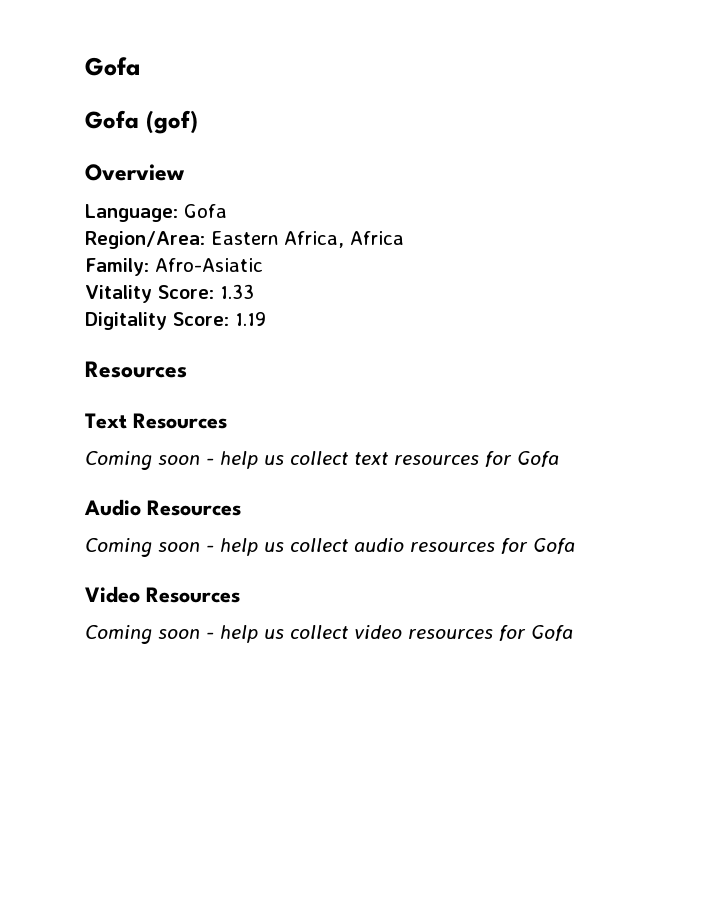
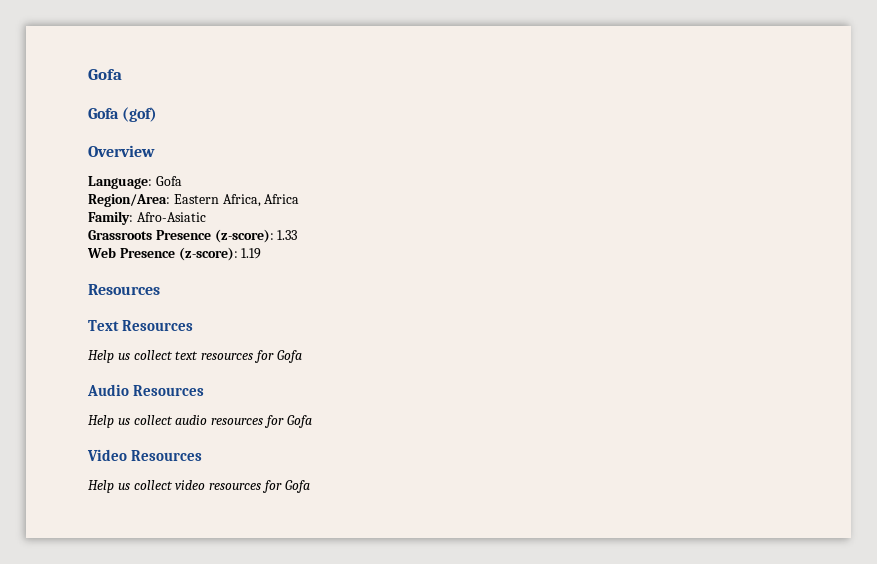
- Vitality Score: 1.33
- Digitality Score: 1.19
+ Grassroots Presence (z-score): 1.33
+ Web Presence (z-score): 1.19
- Coming soon - help us collect text resources for Gofa
+ Help us collect text resources for Gofa
- Coming soon - help us collect audio resources for Gofa
+ Help us collect audio resources for Gofa
- Coming soon - help us collect video resources for Gofa
+ Help us collect video resources for Gofa

